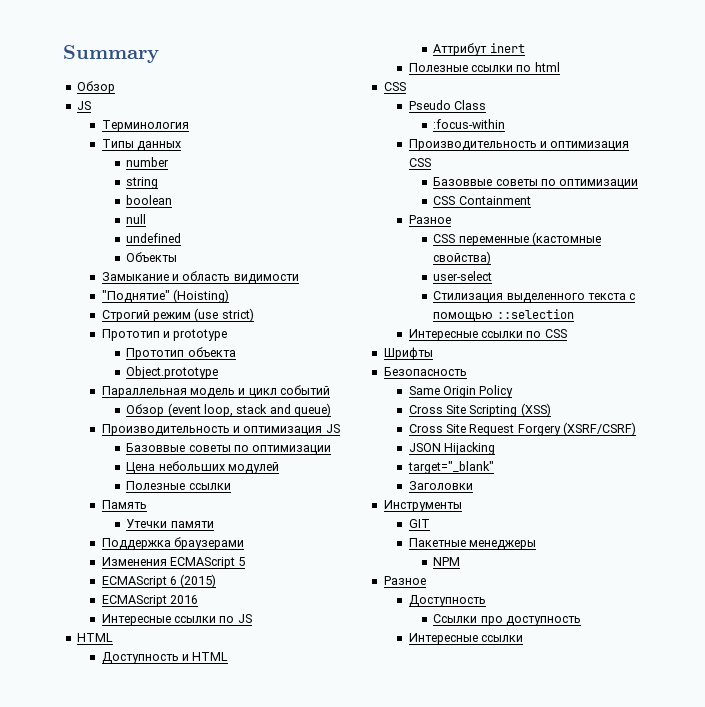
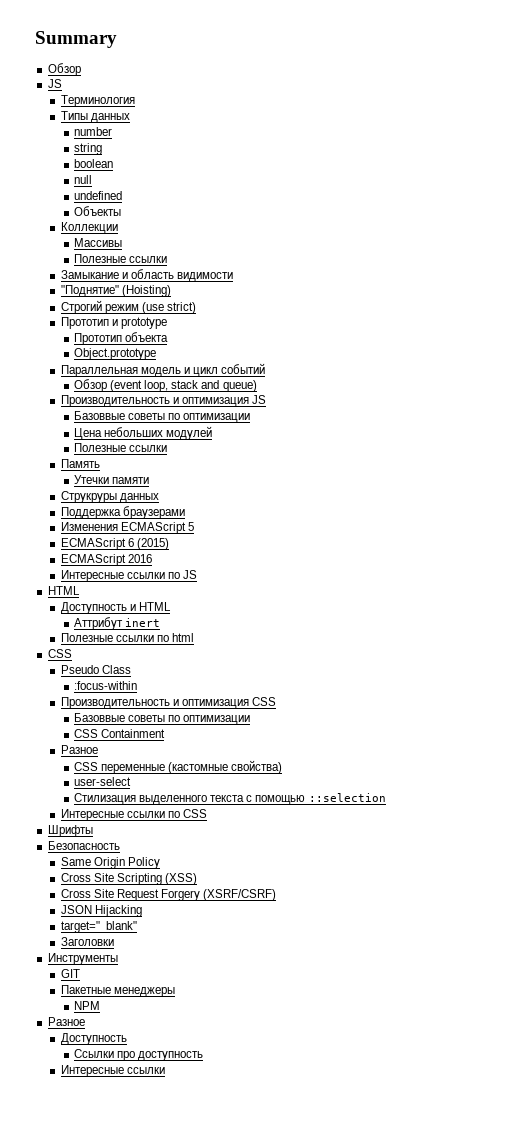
+ Коллекции
+ Массивы
+ Полезные ссылки
+ Струкруры данных

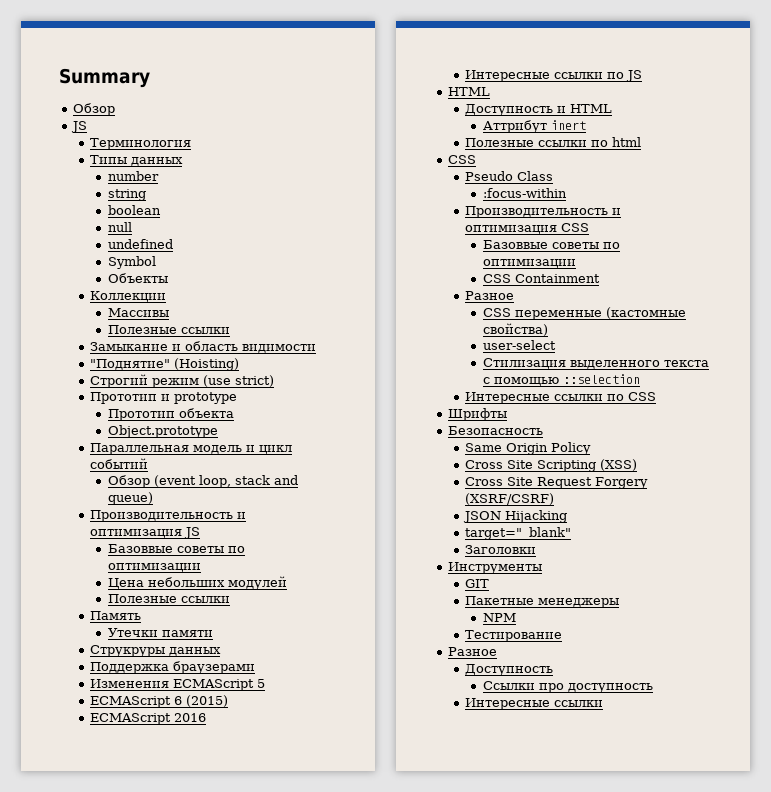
+ Symbol
+ Тестирование

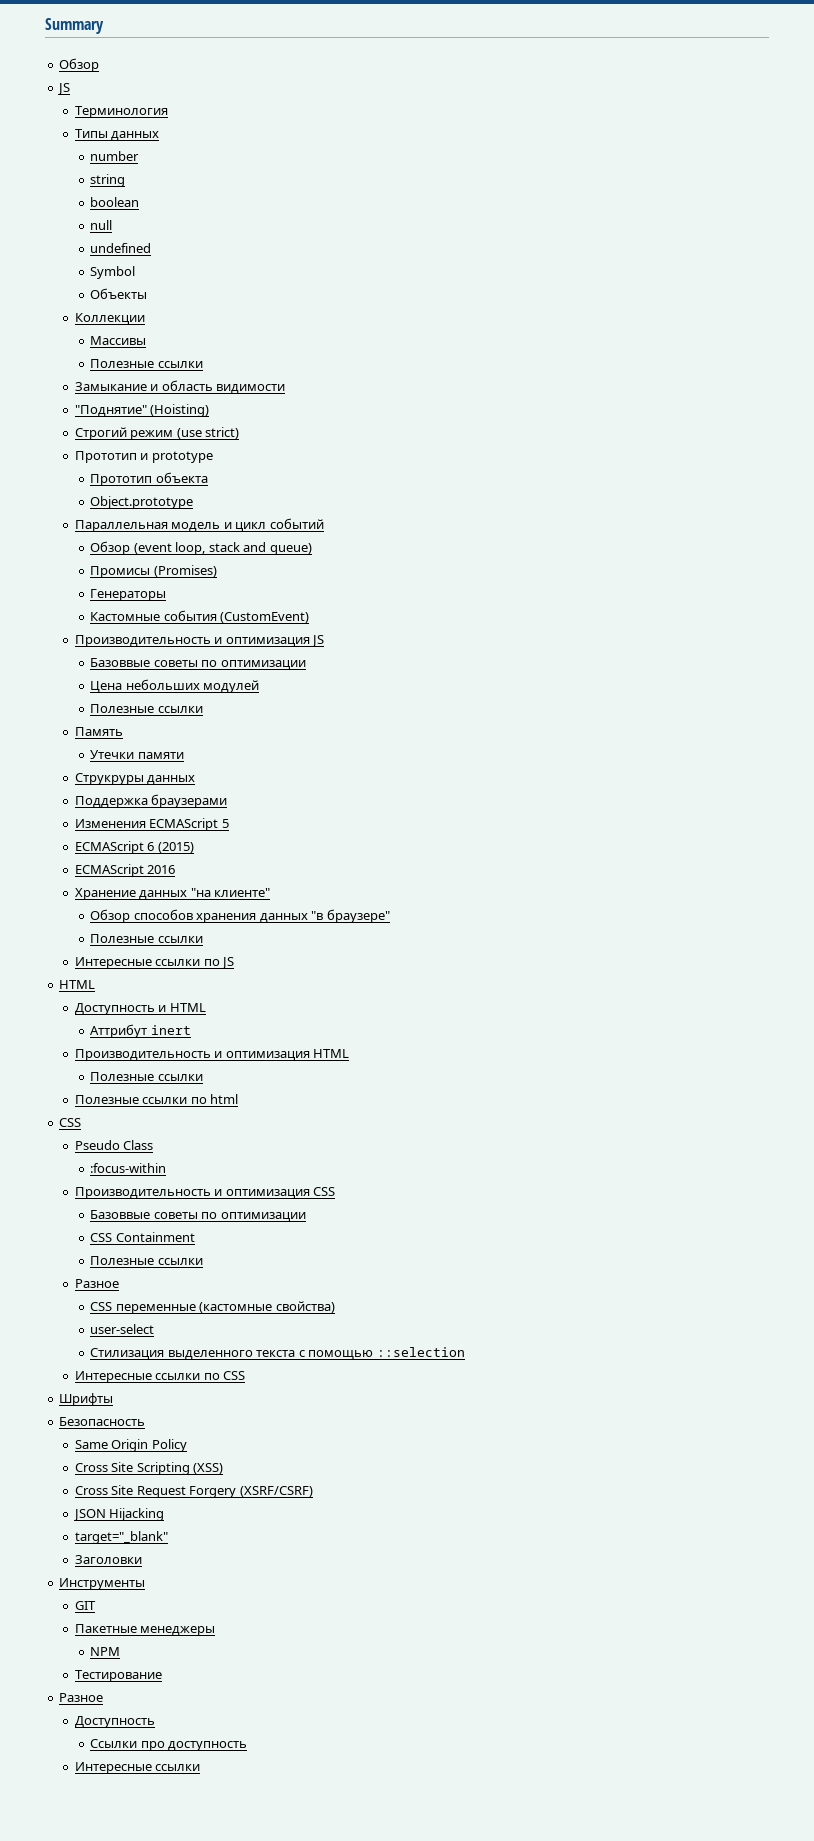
+ Промисы (Promises)
+ Генераторы
+ Кастомные события (CustomEvent)
+ Хранение данных "на клиенте"
+ Обзор способов хранения данных "в браузере"
+ Полезные ссылки
+ Производительность и оптимизация HTML
+ Полезные ссылки
  CSS Containment
+ Полезные ссылки

